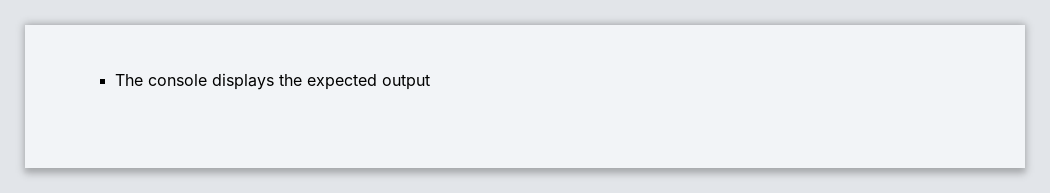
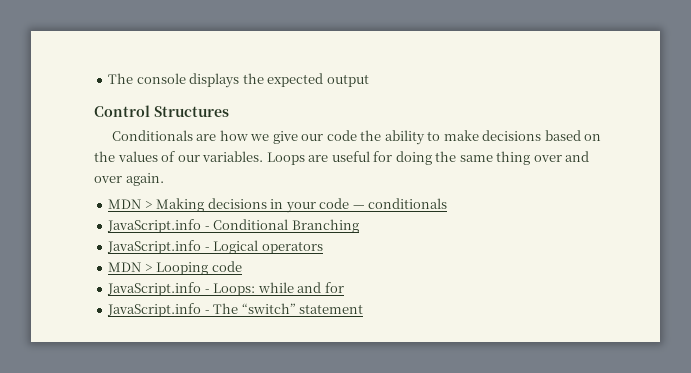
+ Control Structures
+ Conditionals are how we give our code the ability to make decisions based on the values of our variables. Loops are useful for doing the same thing over and over again.
+ MDN > Making decisions in your code — conditionals
+ JavaScript.info - Conditional Branching
+ JavaScript.info - Logical operators
+ MDN > Looping code
+ JavaScript.info - Loops: while and for
+ JavaScript.info - The “switch” statement

